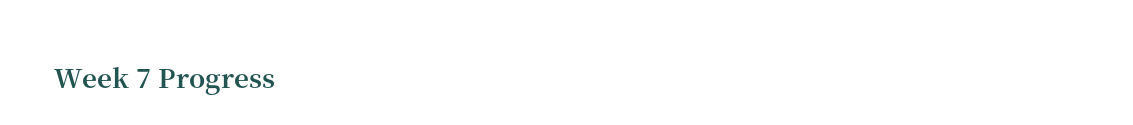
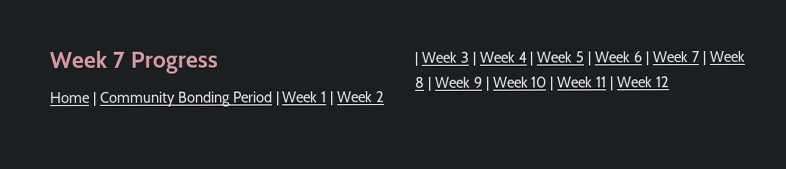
+ Home | Community Bonding Period | Week 1 | Week 2 | Week 3 | Week 4 | Week 5 | Week 6 | Week 7 | Week 8 | Week 9 | Week 10 | Week 11 | Week 12

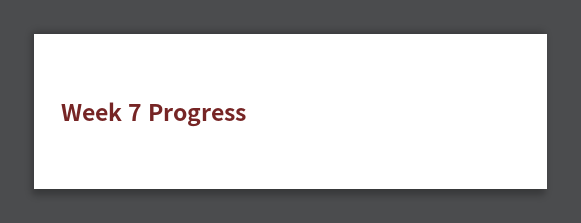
- Home | Community Bonding Period | Week 1 | Week 2 | Week 3 | Week 4 | Week 5 | Week 6 | Week 7 | Week 8 | Week 9 | Week 10 | Week 11 | Week 12

